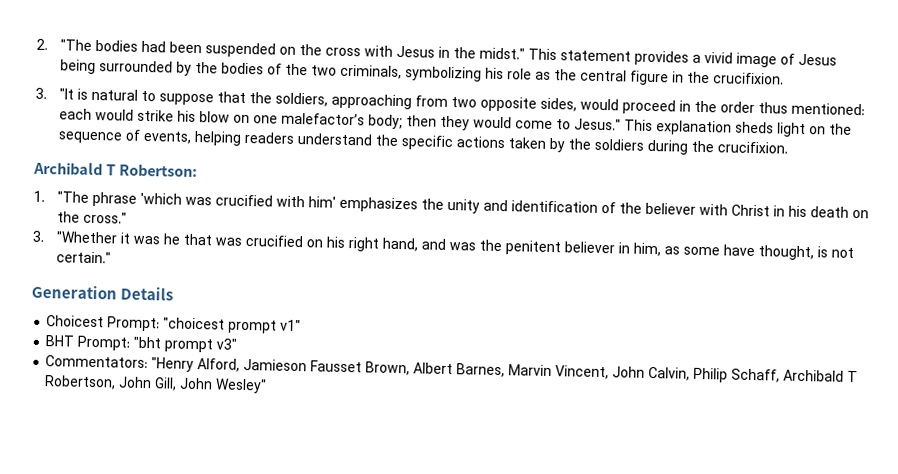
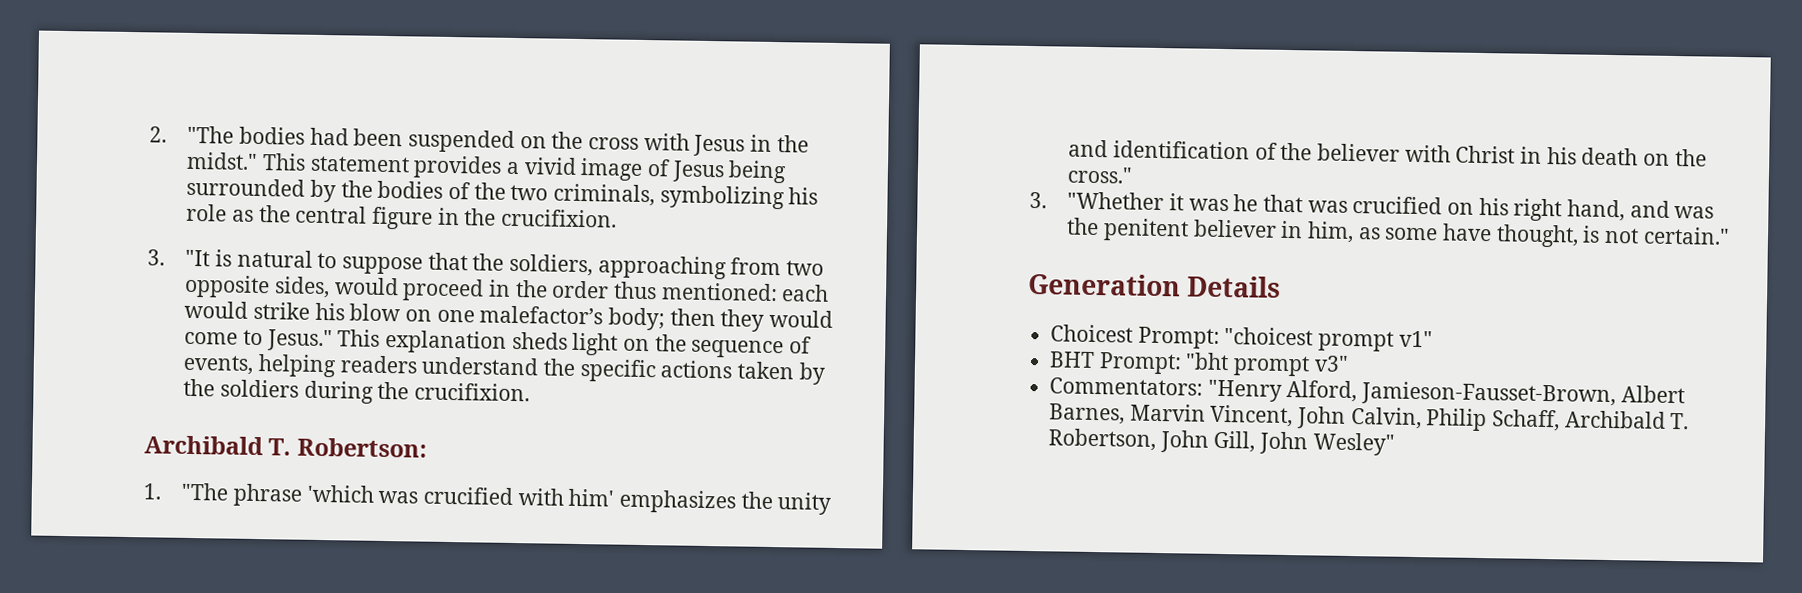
- Archibald T Robertson:
+ Archibald T. Robertson:
- Commentators: "Henry Alford, Jamieson Fausset Brown, Albert Barnes, Marvin Vincent, John Calvin, Philip Schaff, Archibald T Robertson, John Gill, John Wesley"
+ Commentators: "Henry Alford, Jamieson-Fausset-Brown, Albert Barnes, Marvin Vincent, John Calvin, Philip Schaff, Archibald T. Robertson, John Gill, John Wesley"

